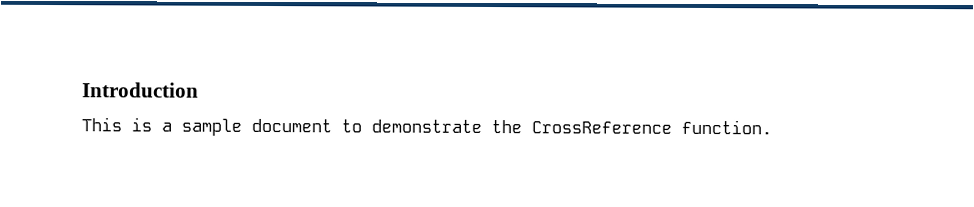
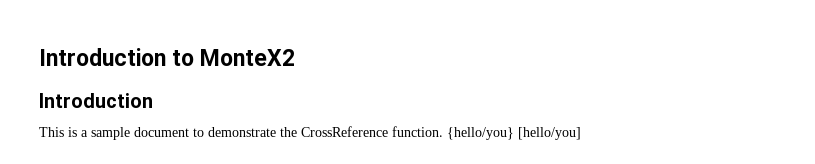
+ Introduction to MonteX2
+ {hello/you} [hello/you]

